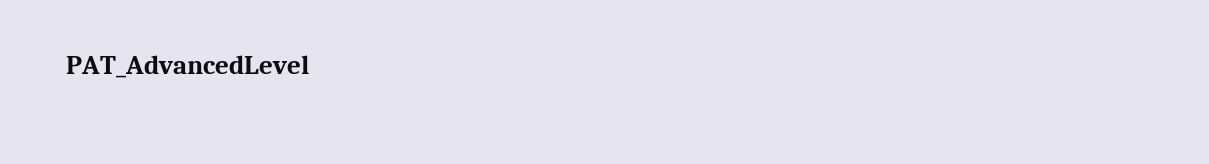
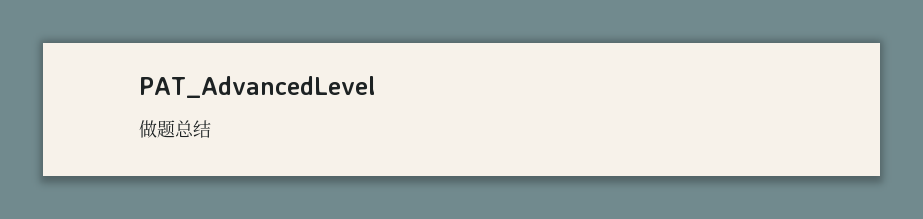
+ 做题总结

